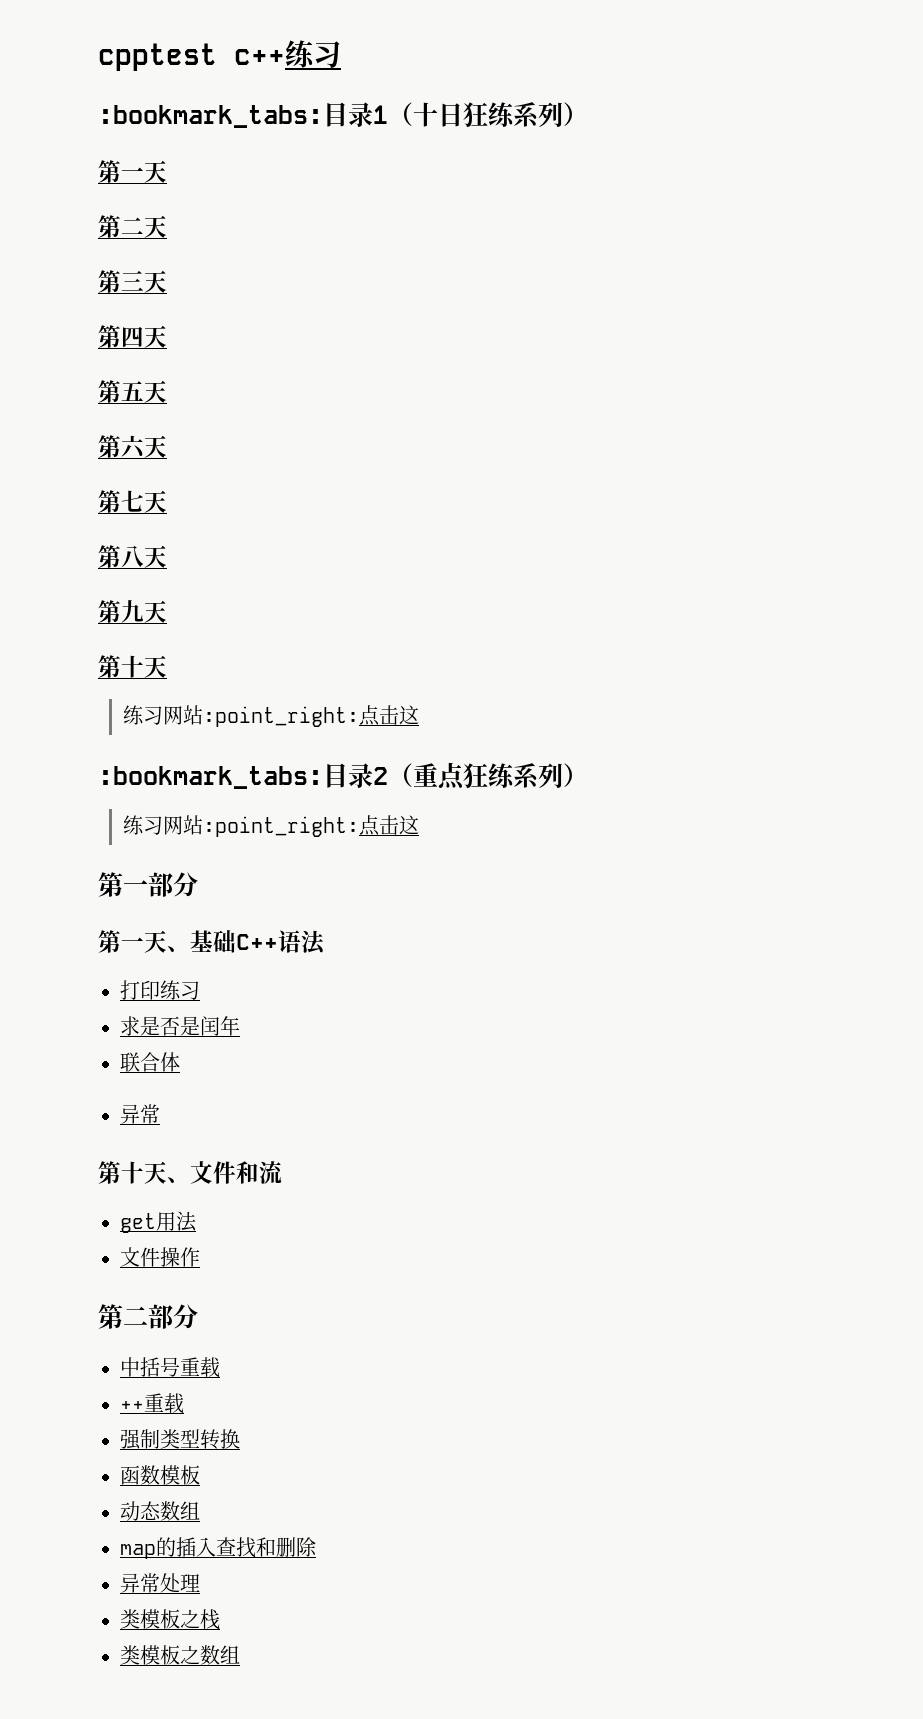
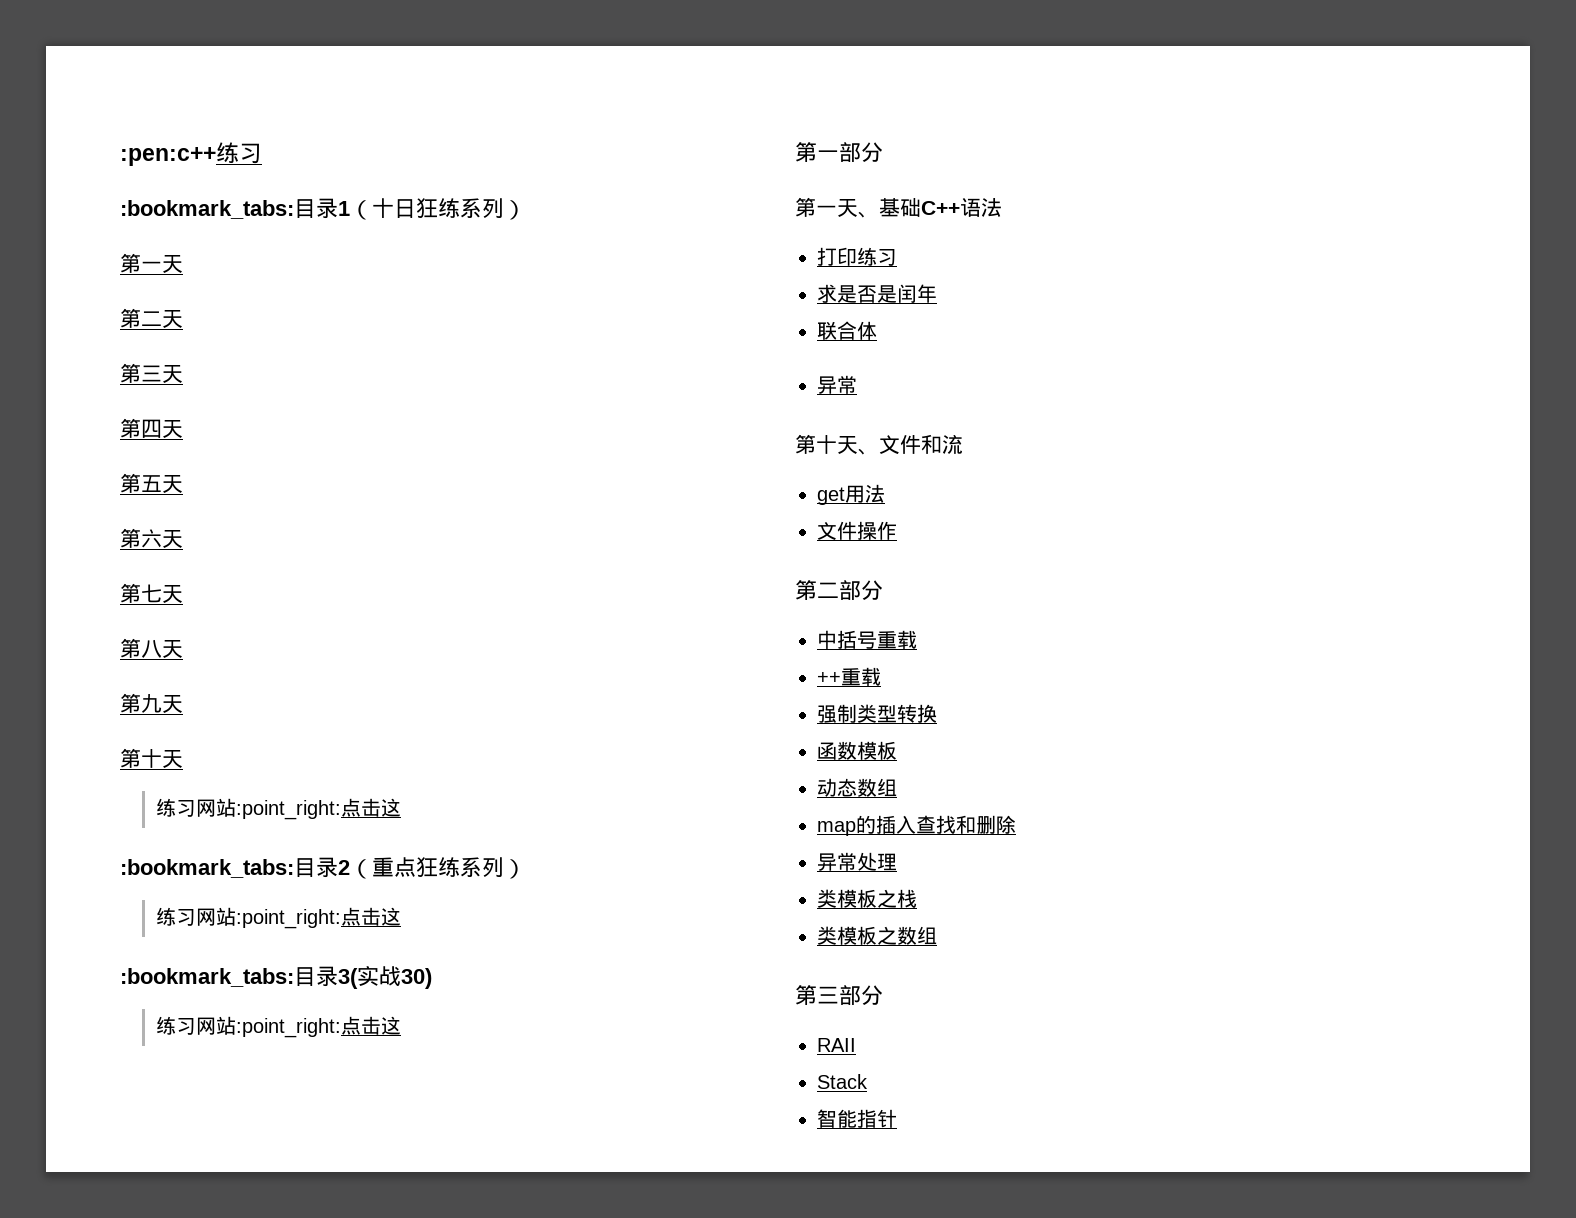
- cpptest c++练习
+ :pen:c++练习
+ :bookmark_tabs:目录3(实战30)
+ 练习网站:point_right:点击这
+ 第三部分
+ RAII
+ Stack
+ 智能指针

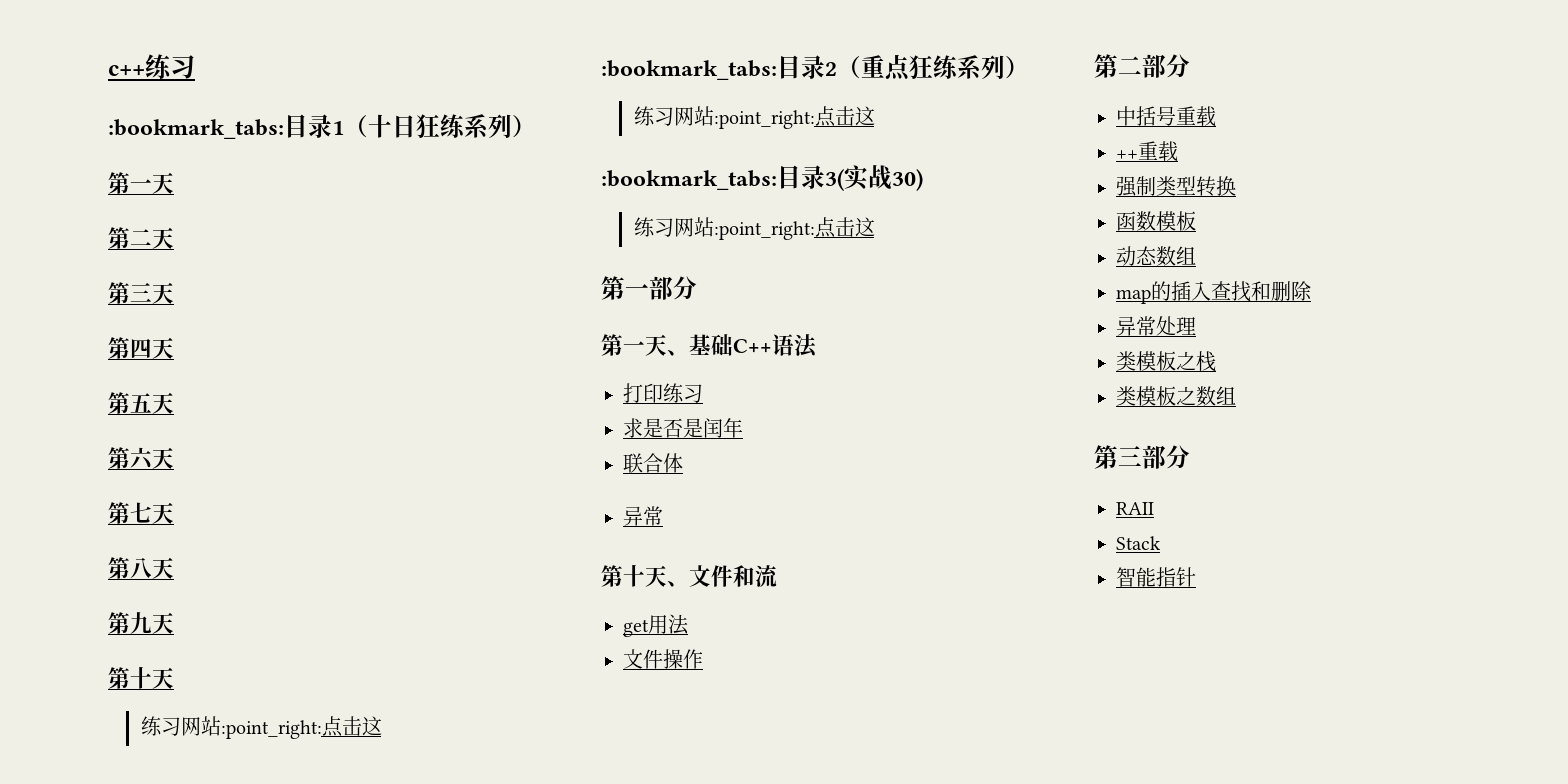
- :pen:c++练习
+ c++练习

